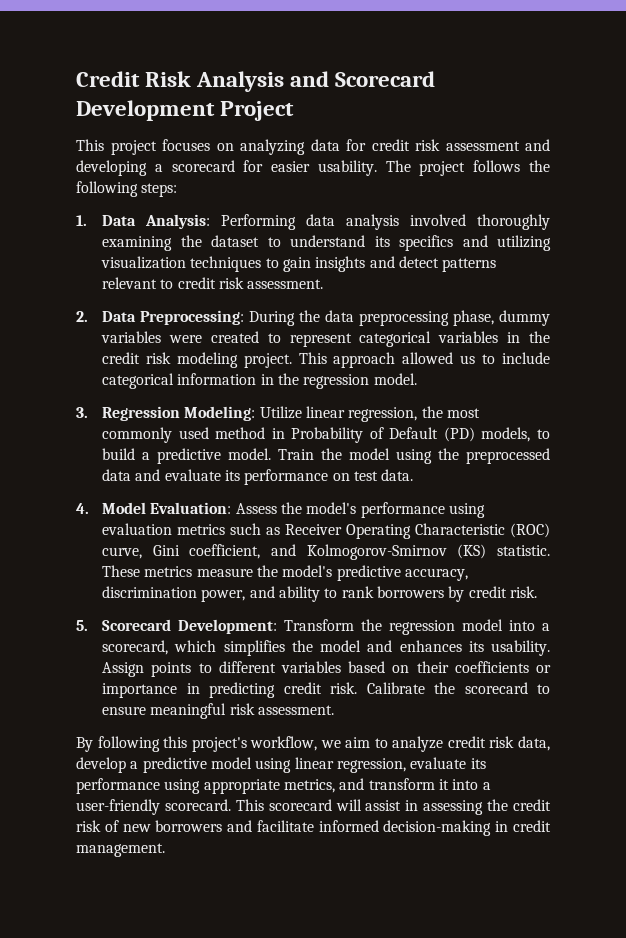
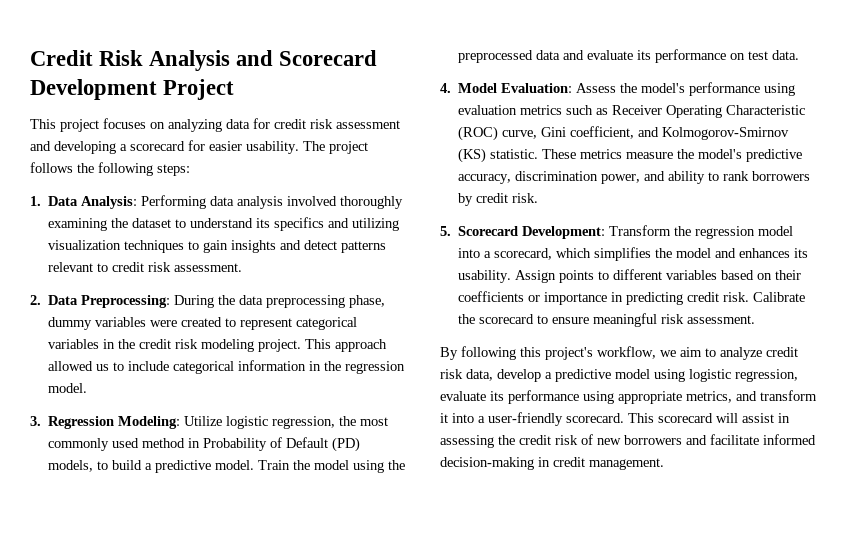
- 3. Regression Modeling: Utilize linear regression, the most commonly used method in Probability of Default (PD) models, to build a predictive model.
+ 3. Regression Modeling: Utilize logistic regression, the most commonly used method in Probability of Default (PD) models, to build a predictive model.
- By following this project's workflow, we aim to analyze credit risk data, develop a predictive model using linear regression, evaluate its performance using appropriate metrics, and transform it into a user-friendly scorecard.
+ By following this project's workflow, we aim to analyze credit risk data, develop a predictive model using logistic regression, evaluate its performance using appropriate metrics, and transform it into a user-friendly scorecard.

